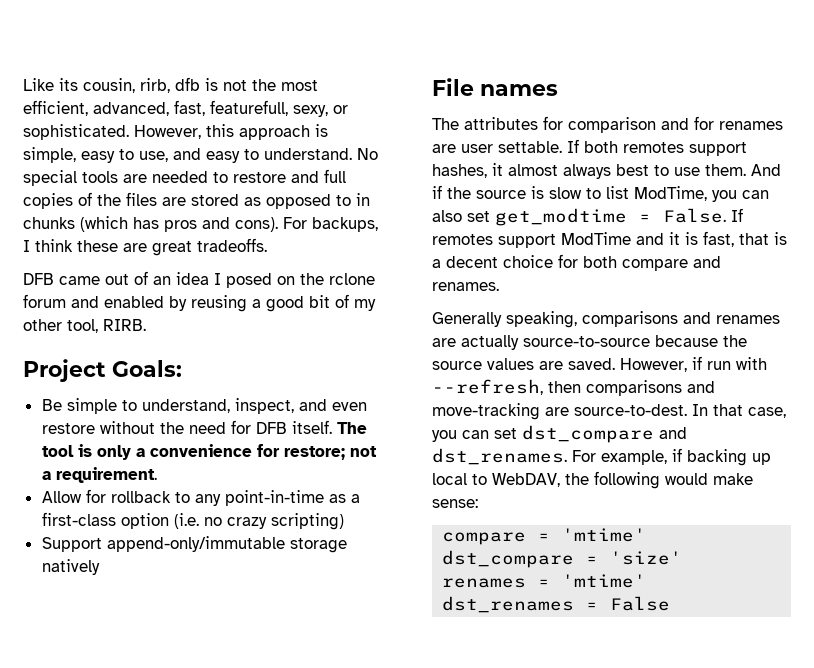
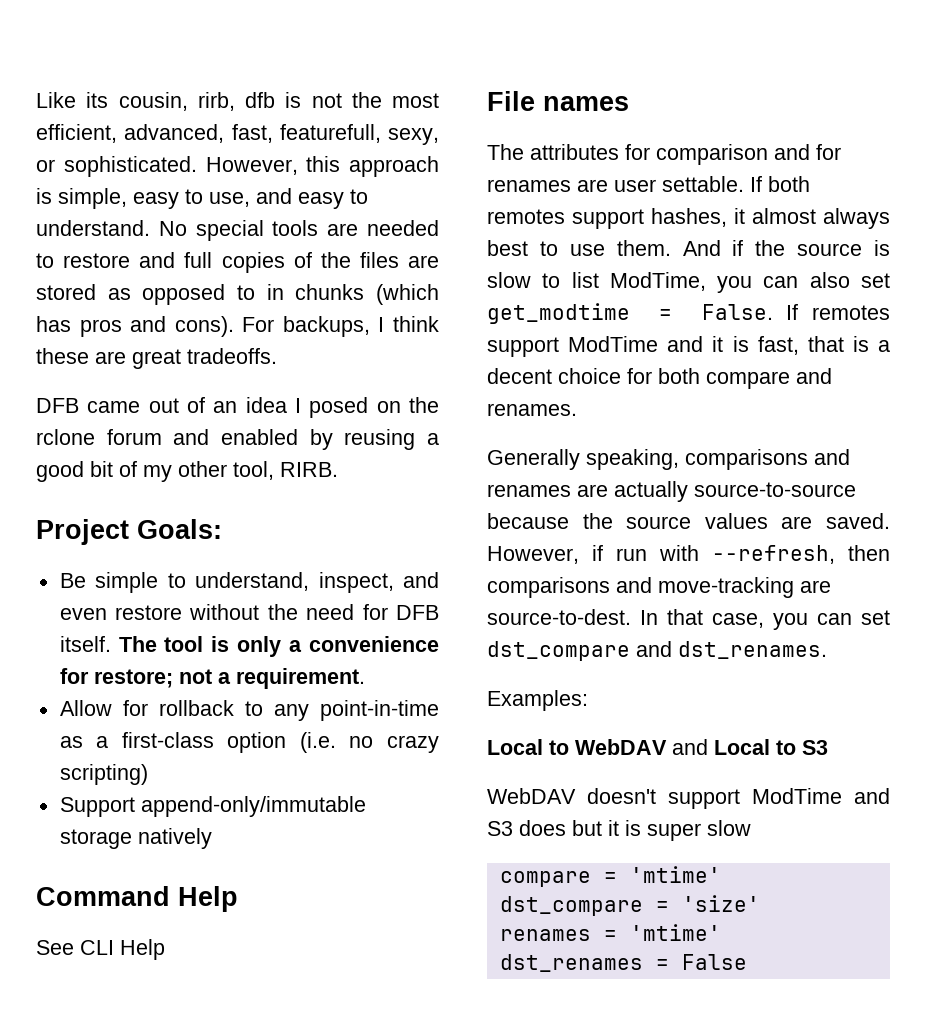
+ Command Help
+ See CLI Help
- In that case, you can set dst_compare and dst_renames. For example, if backing up local to WebDAV, the following would make sense:
+ In that case, you can set dst_compare and dst_renames.
+ Examples:
+ Local to WebDAV and Local to S3
+ WebDAV doesn't support ModTime and S3 does but it is super slow

